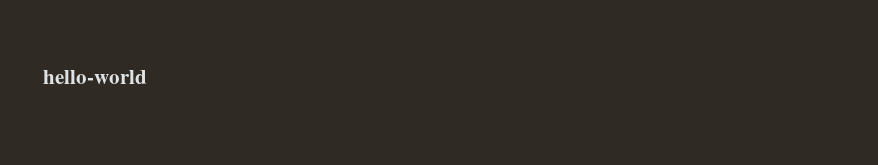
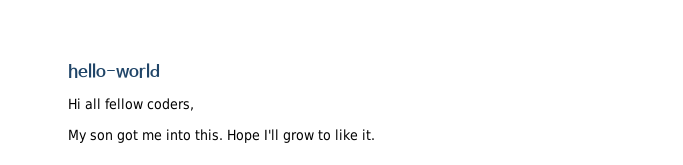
+ Hi all fellow coders,
+ My son got me into this. Hope I'll grow to like it.

